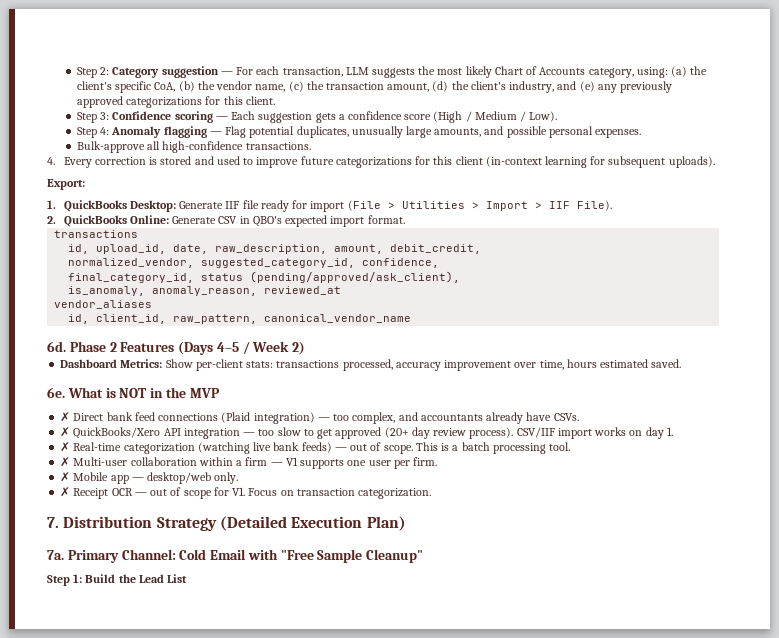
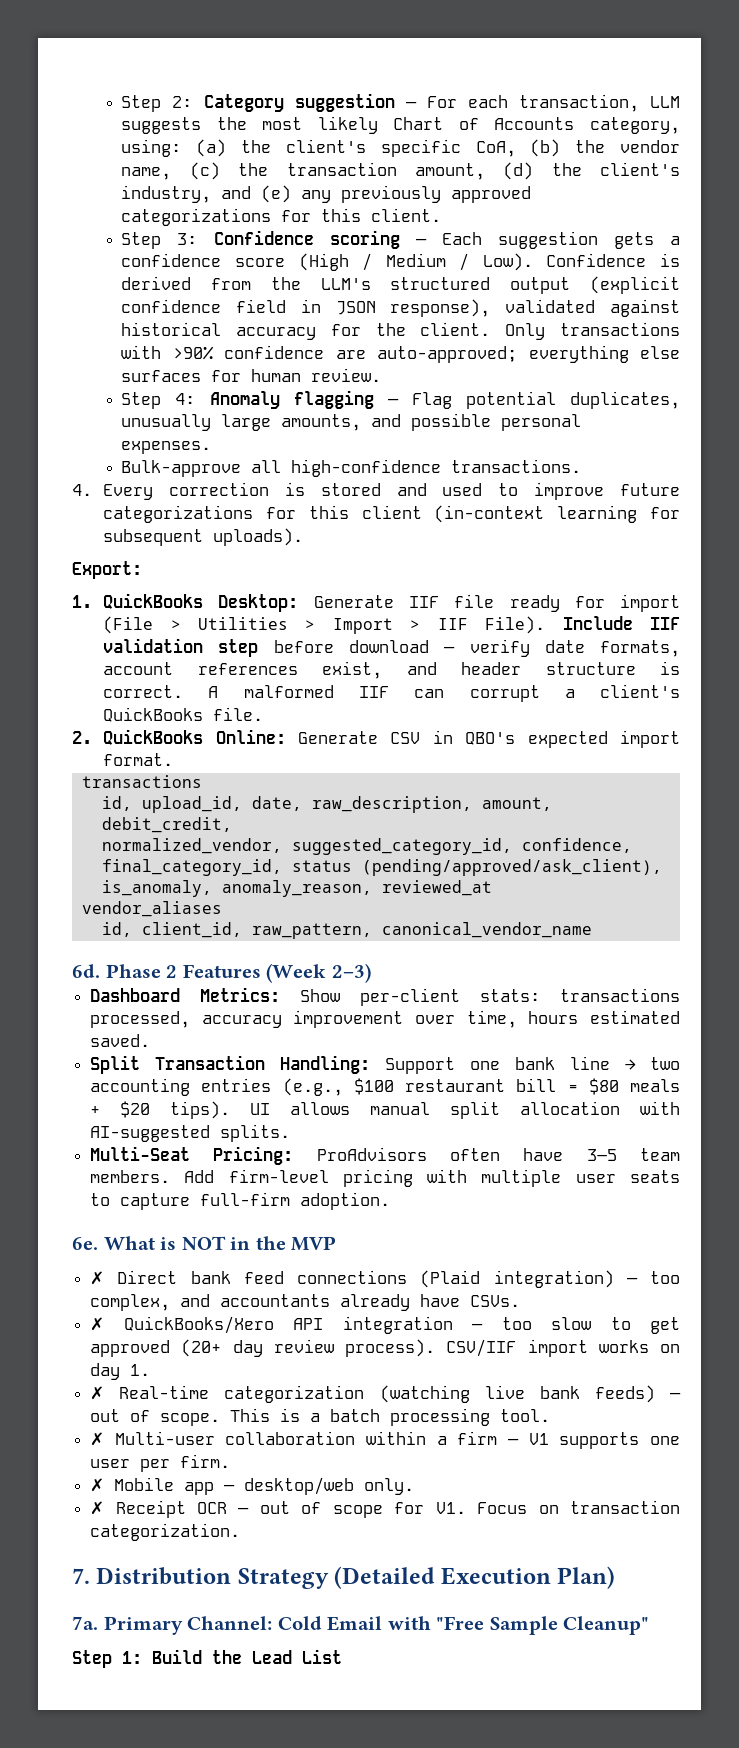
+ Confidence is derived from the LLM's structured output (explicit confidence field in JSON response), validated against historical accuracy for the client. Only transactions with >90% confidence are auto-approved; everything else surfaces for human review.
+ Include IIF validation step before download — verify date formats, account references exist, and header structure is correct. A malformed IIF can corrupt a client's QuickBooks file.
- Phase 2 Features (Days 4–5 / Week 2)
+ Phase 2 Features (Week 2–3)
+ Split Transaction Handling: Support one bank line → two accounting entries (e.g., $100 restaurant bill = $80 meals + $20 tips). UI allows manual split allocation with AI-suggested splits.
+ Multi-Seat Pricing: ProAdvisors often have 3–5 team members. Add firm-level pricing with multiple user seats to capture full-firm adoption.

